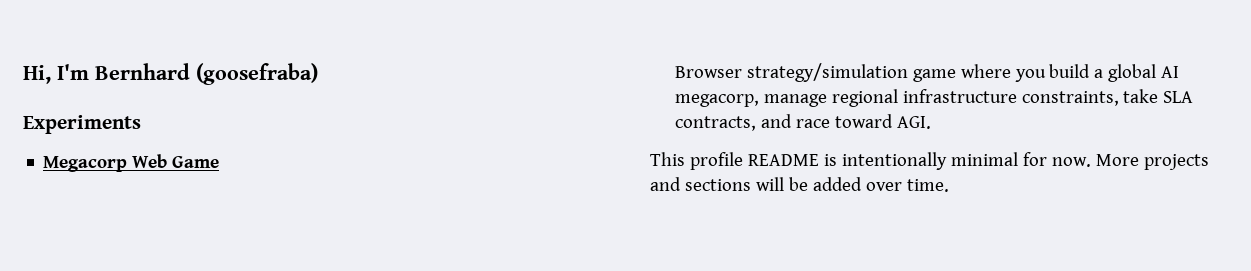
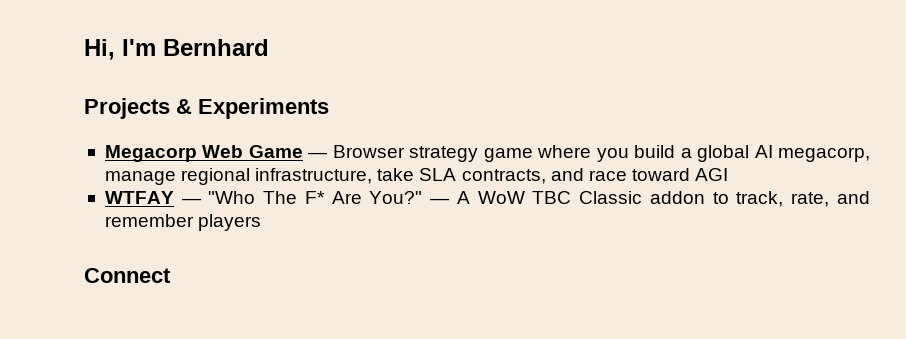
- Hi, I'm Bernhard (goosefraba)
- Experiments
+ Hi, I'm Bernhard
+ Projects & Experiments
- Megacorp Web Game
- Browser strategy/simulation game where you build a global AI megacorp, manage regional infrastructure constraints, take SLA contracts, and race toward AGI.
- This profile README is intentionally minimal for now. More projects and sections will be added over time.
+ Megacorp Web Game — Browser strategy game where you build a global AI megacorp, manage regional infrastructure, take SLA contracts, and race toward AGI
+ WTFAY — "Who The F* Are You?" — A WoW TBC Classic addon to track, rate, and remember players
+ Connect

